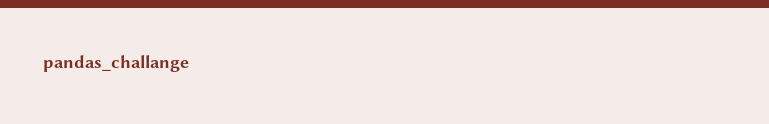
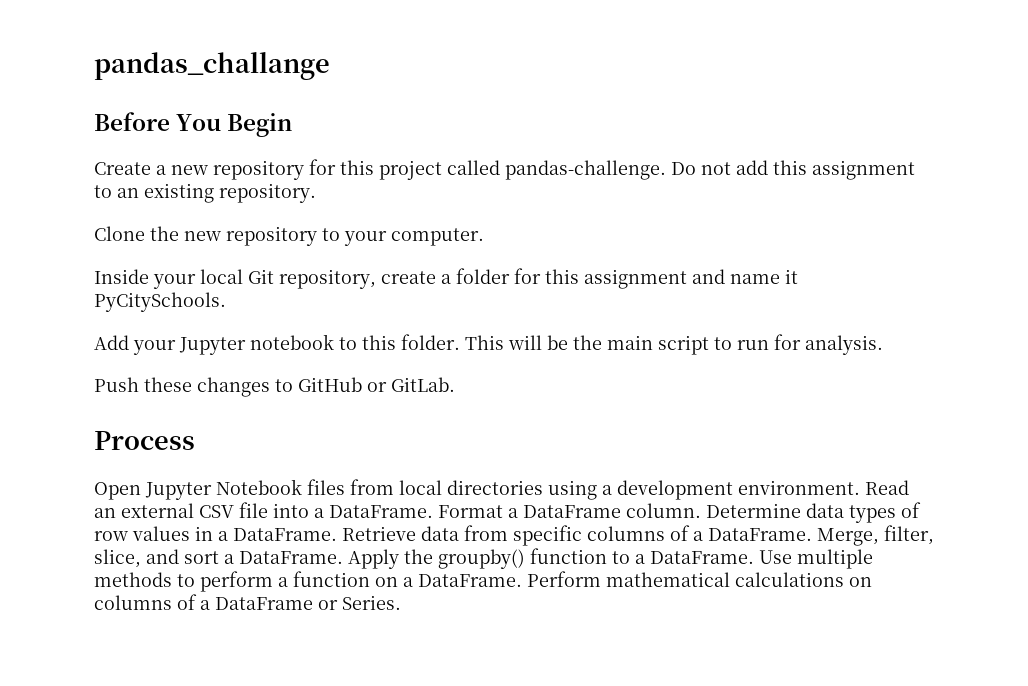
+ Before You Begin
+ Create a new repository for this project called pandas-challenge. Do not add this assignment to an existing repository.
+ Clone the new repository to your computer.
+ Inside your local Git repository, create a folder for this assignment and name it PyCitySchools.
+ Add your Jupyter notebook to this folder. This will be the main script to run for analysis.
+ Push these changes to GitHub or GitLab.
+ Process
+ Open Jupyter Notebook files from local directories using a development environment. Read an external CSV file into a DataFrame. Format a DataFrame column. Determine data types of row values in a DataFrame. Retrieve data from specific columns of a DataFrame. Merge, filter, slice, and sort a DataFrame. Apply the groupby() function to a DataFrame. Use multiple methods to perform a function on a DataFrame. Perform mathematical calculations on columns of a DataFrame or Series.

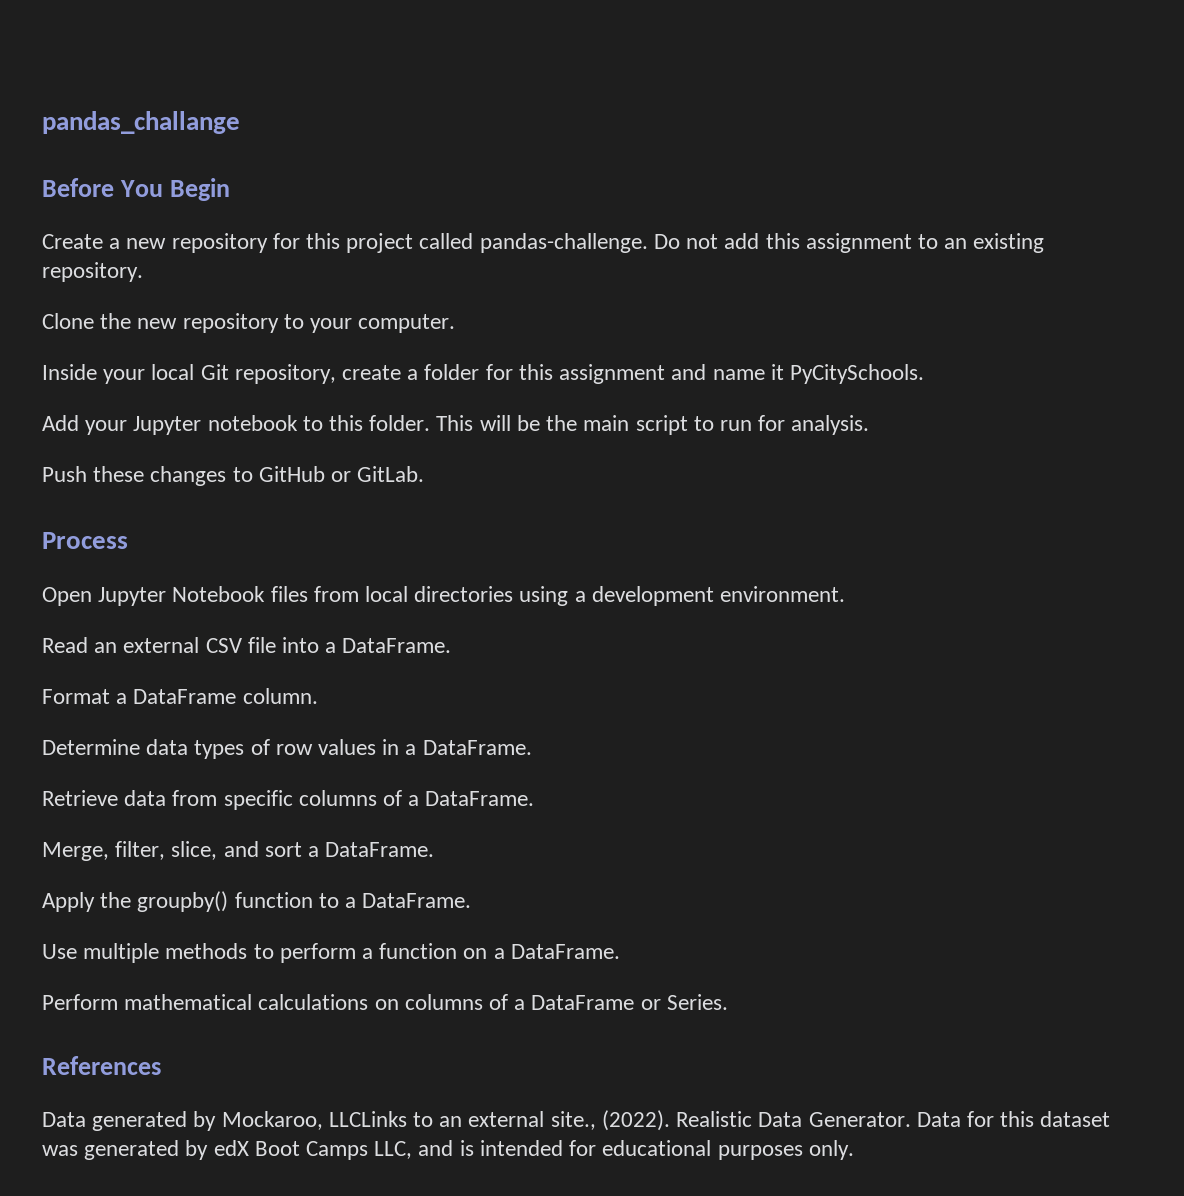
- Open Jupyter Notebook files from local directories using a development environment. Read an external CSV file into a DataFrame. Format a DataFrame column. Determine data types of row values in a DataFrame. Retrieve data from specific columns of a DataFrame. Merge, filter, slice, and sort a DataFrame. Apply the groupby() function to a DataFrame. Use multiple methods to perform a function on a DataFrame. Perform mathematical calculations on columns of a DataFrame or Series.
+ Open Jupyter Notebook files from local directories using a development environment.
+ Read an external CSV file into a DataFrame.
+ Format a DataFrame column.
+ Determine data types of row values in a DataFrame.
+ Retrieve data from specific columns of a DataFrame.
+ Merge, filter, slice, and sort a DataFrame.
+ Apply the groupby() function to a DataFrame.
+ Use multiple methods to perform a function on a DataFrame.
+ Perform mathematical calculations on columns of a DataFrame or Series.
+ References
+ Data generated by Mockaroo, LLCLinks to an external site., (2022). Realistic Data Generator. Data for this dataset was generated by edX Boot Camps LLC, and is intended for educational purposes only.

